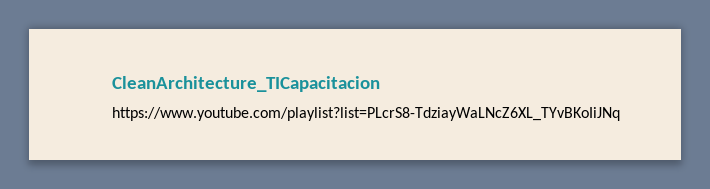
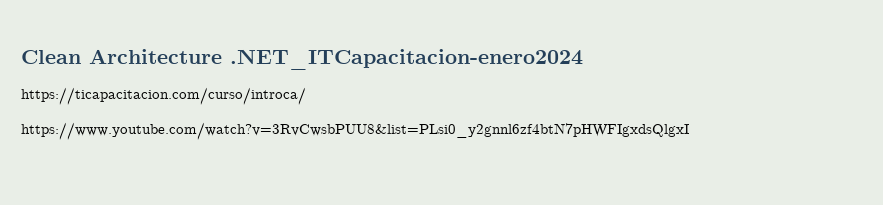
- CleanArchitecture_TICapacitacion
- https://www.youtube.com/playlist?list=PLcrS8-TdziayWaLNcZ6XL_TYvBKoIiJNq
+ Clean Architecture .NET_ITCapacitacion-enero2024
+ https://ticapacitacion.com/curso/introca/
+ https://www.youtube.com/watch?v=3RvCwsbPUU8&list=PLsi0_y2gnnl6zf4btN7pHWFIgxdsQlgxI

